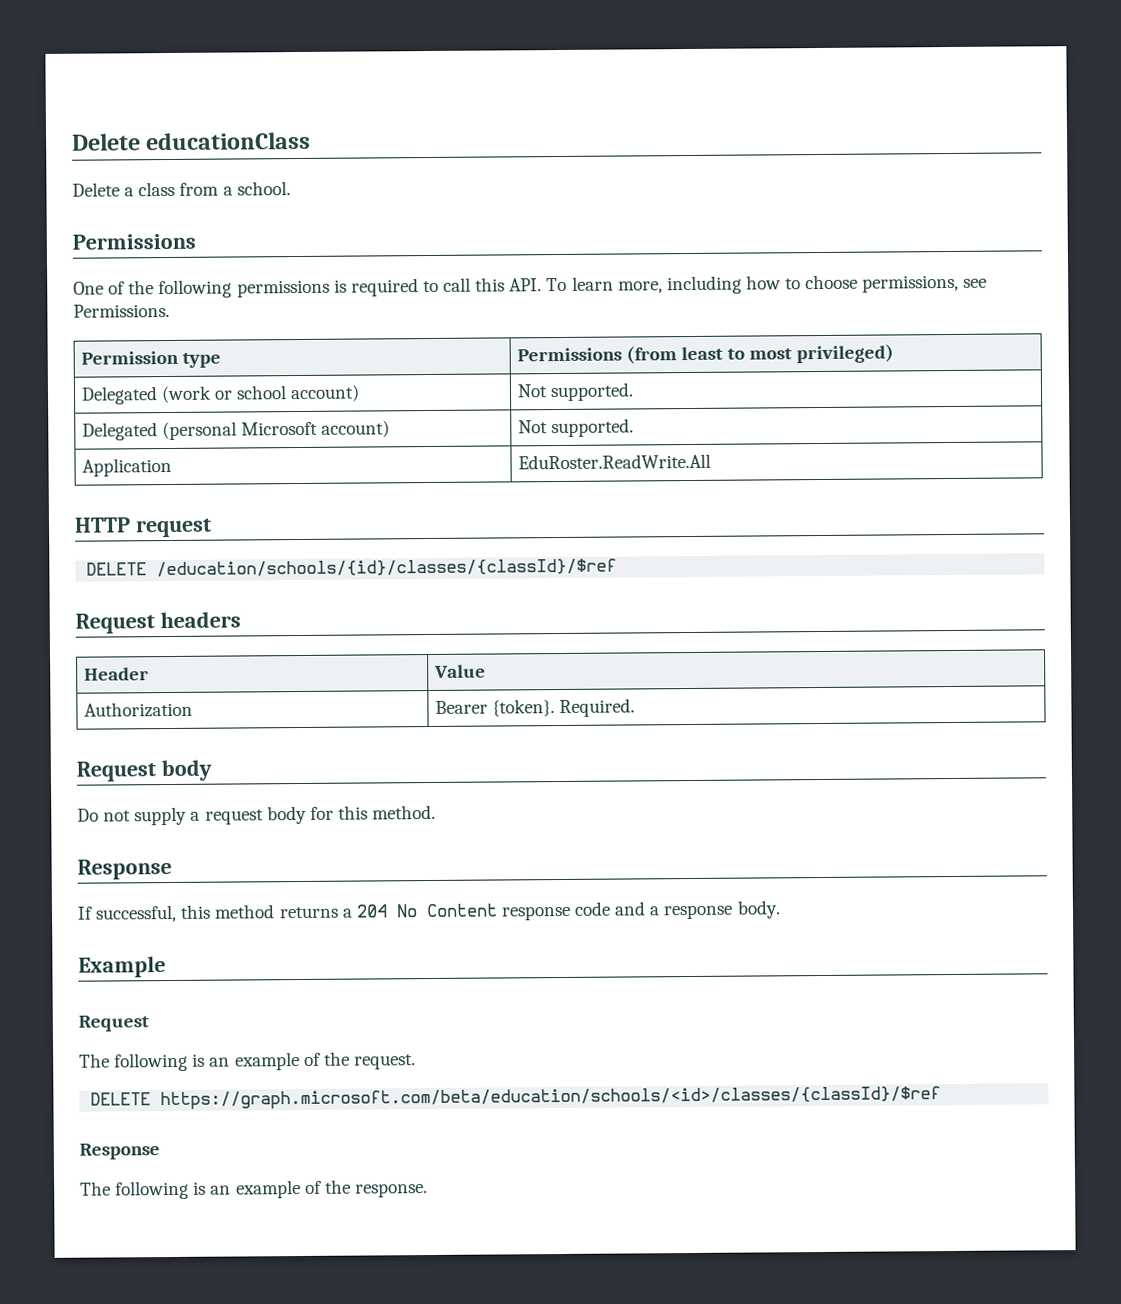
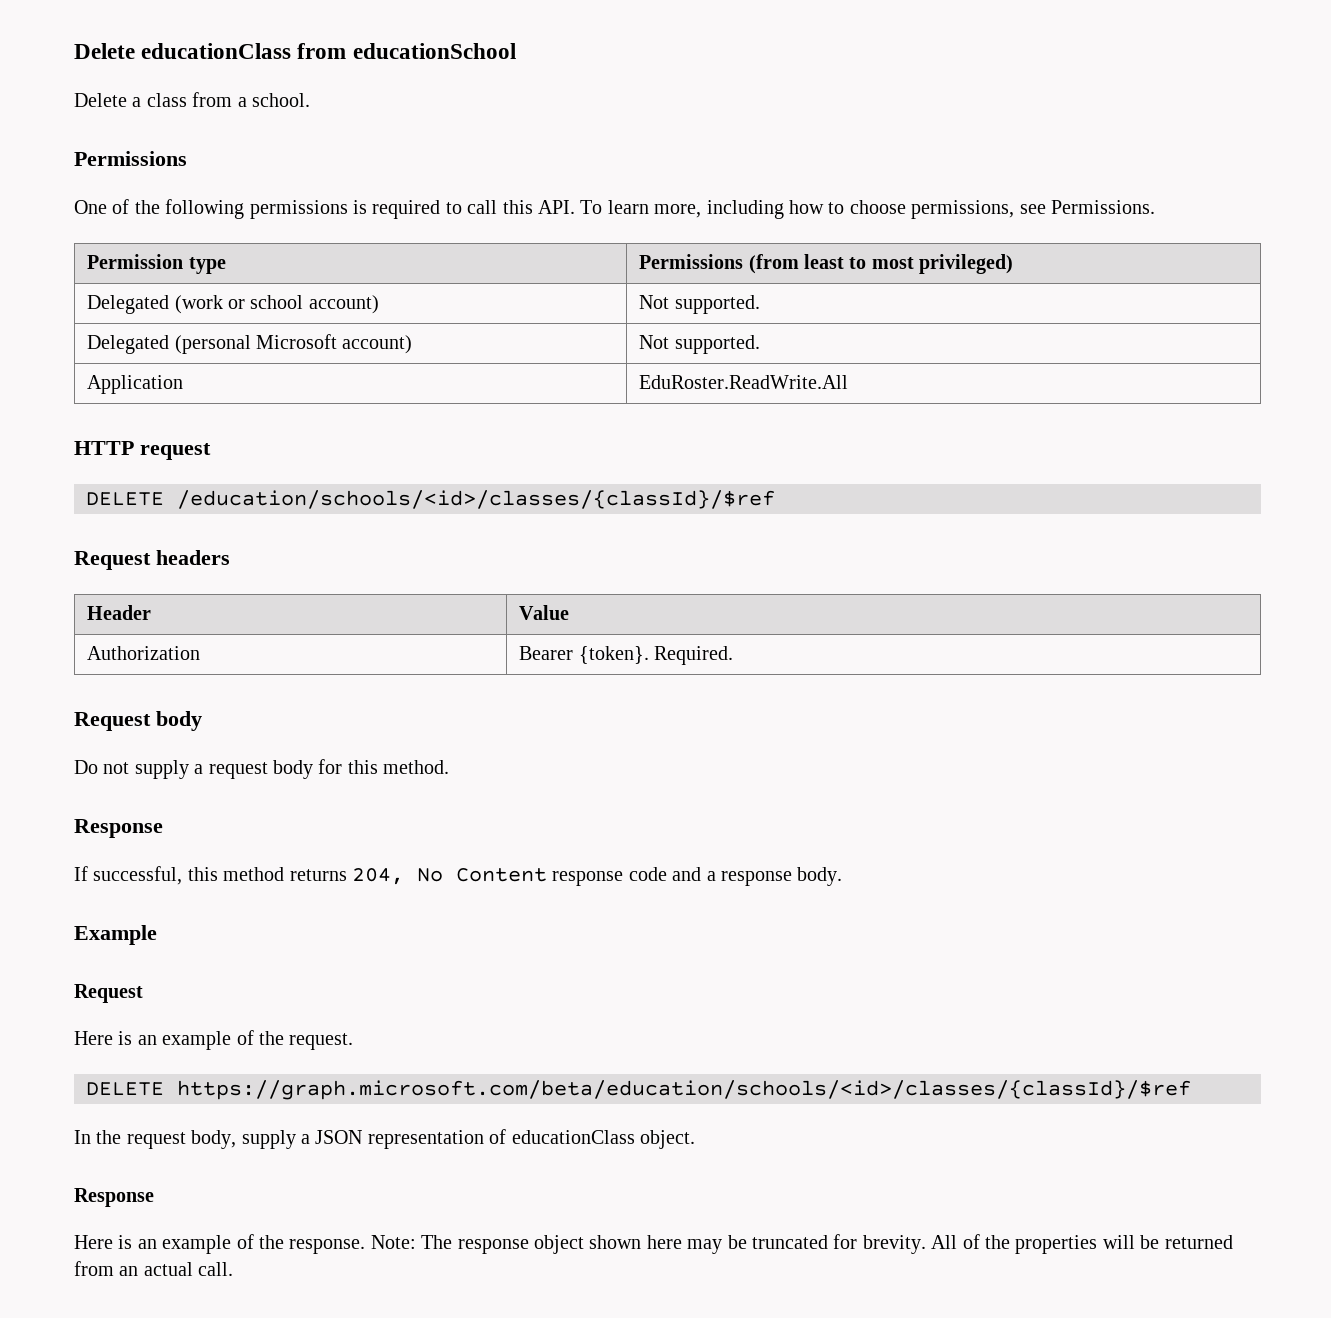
- Delete educationClass
+ Delete educationClass from educationSchool
- DELETE /education/schools/{id}/classes/{classId}/$ref
+ DELETE /education/schools/<id>/classes/{classId}/$ref
- If successful, this method returns a 204 No Content response code and a response body.
+ If successful, this method returns 204, No Content response code and a response body.
- The following is an example of the request.
+ Here is an example of the request.
  DELETE https://graph.microsoft.com/beta/education/schools/<id>/classes/{classId}/$ref
+ In the request body, supply a JSON representation of educationClass object.
  Response
- The following is an example of the response.
+ Here is an example of the response.
+ Note: The response object shown here may be truncated for brevity. All of the properties will be returned from an actual call.

